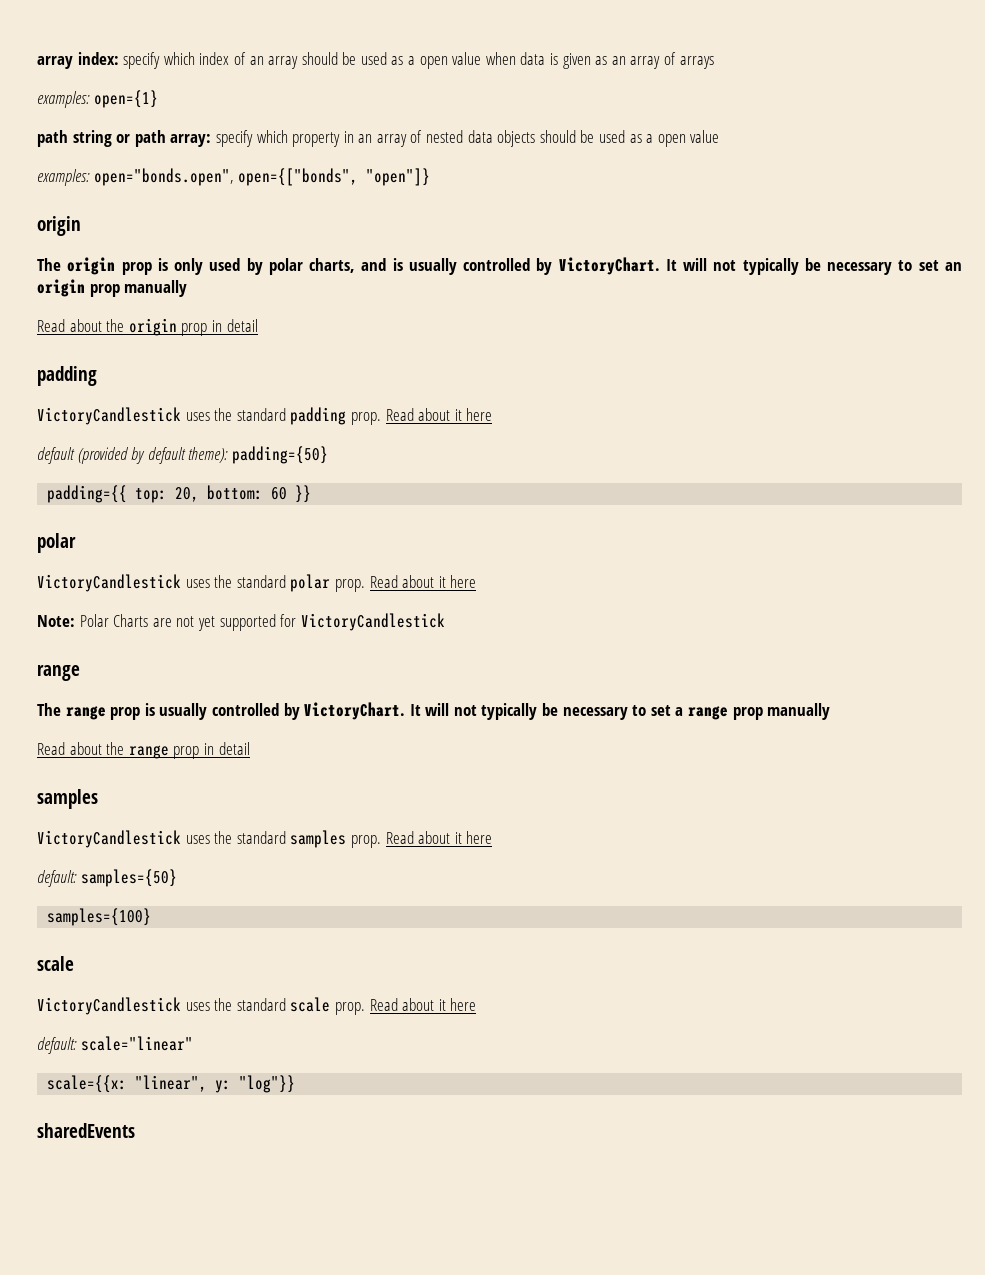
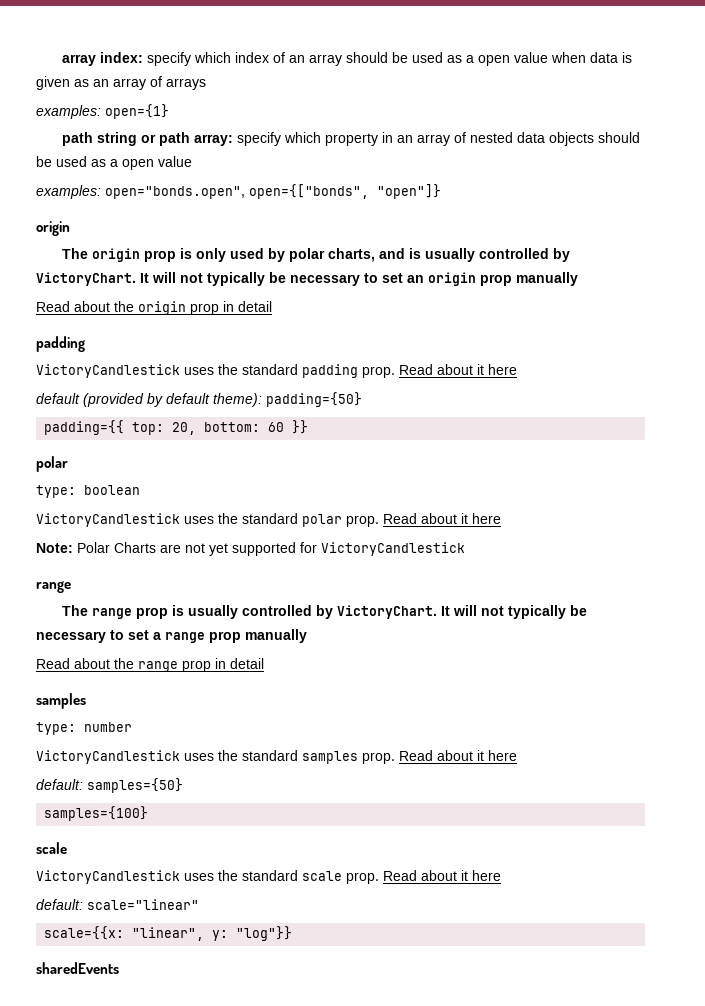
+ type: boolean
+ type: number

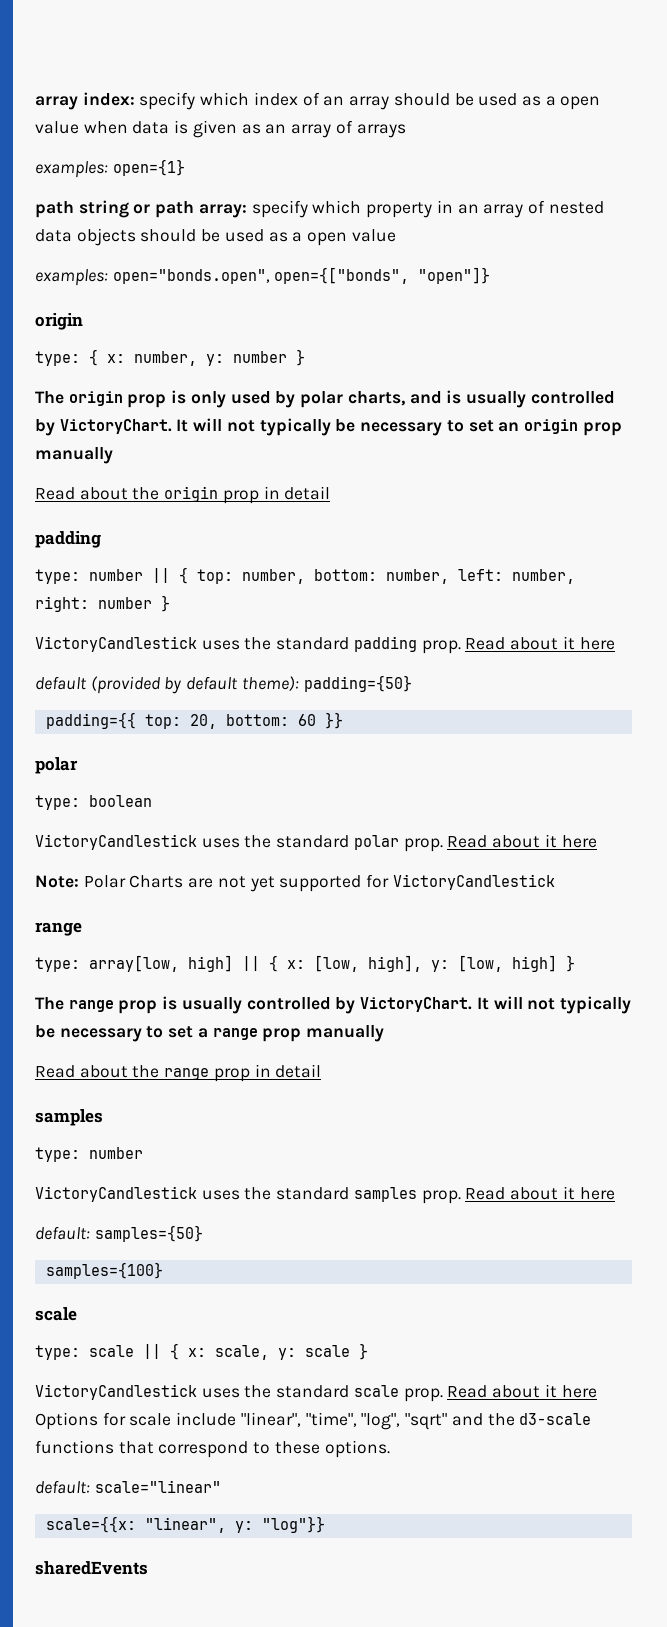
+ type: { x: number, y: number }
+ type: number || { top: number, bottom: number, left: number, right: number }
+ type: array[low, high] || { x: [low, high], y: [low, high] }
+ type: scale || { x: scale, y: scale }
- VictoryCandlestick uses the standard scale prop. Read about it here
+ VictoryCandlestick uses the standard scale prop. Read about it here Options for scale include "linear", "time", "log", "sqrt" and the d3-scale functions that correspond to these options.

